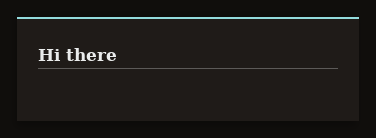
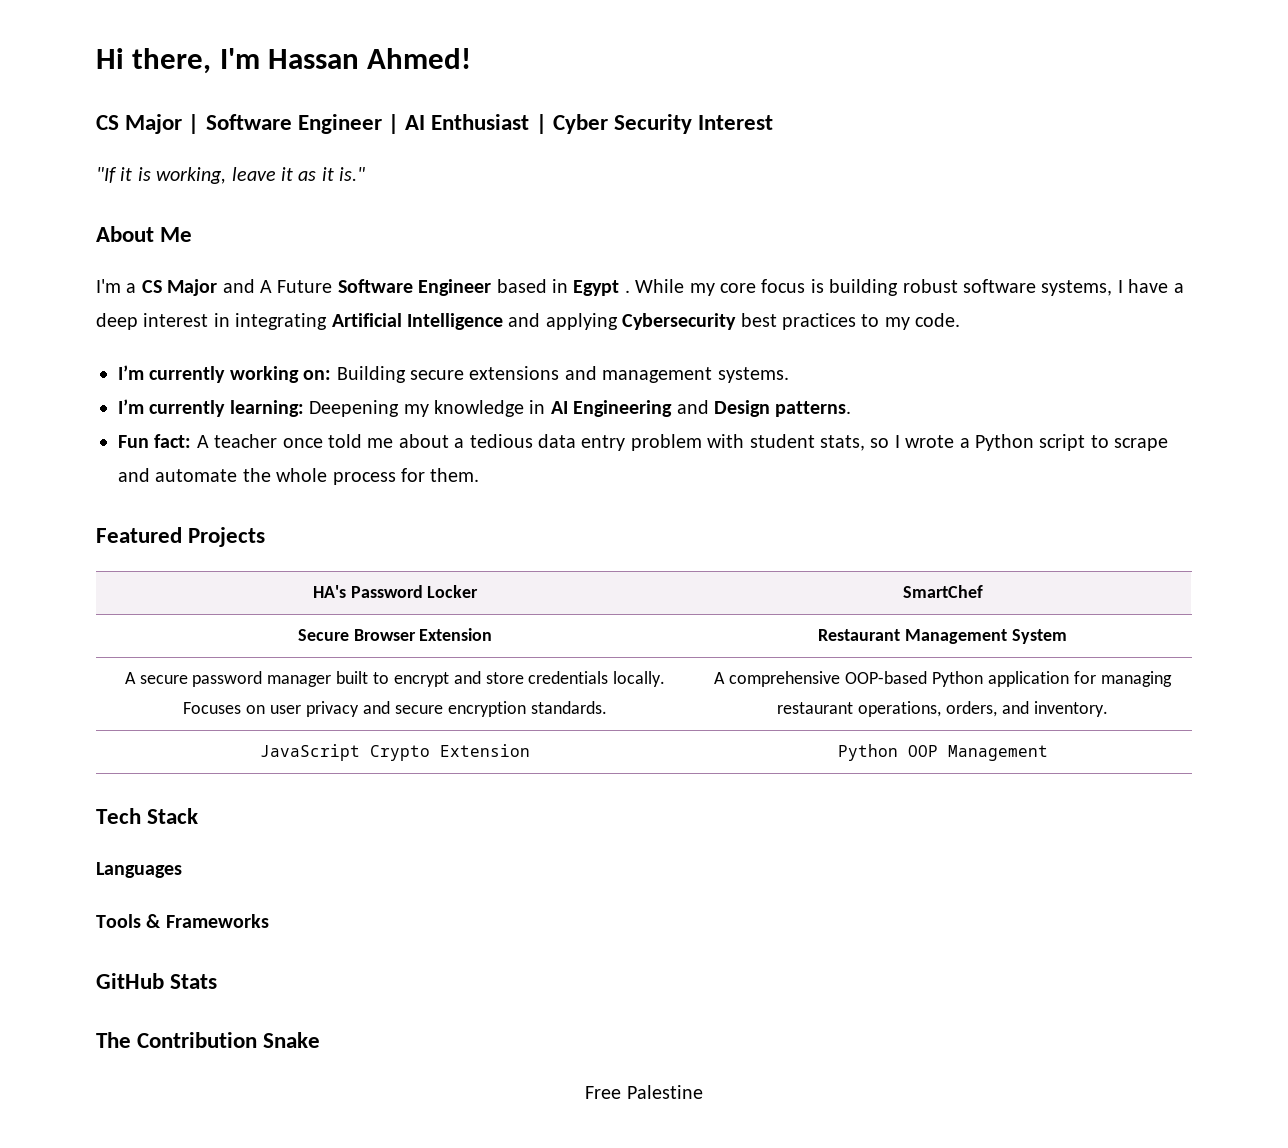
- Hi there
+ Hi there, I'm Hassan Ahmed!
+ CS Major | Software Engineer | AI Enthusiast | Cyber Security Interest
+ "If it is working, leave it as it is."
+ About Me
+ I'm a CS Major and A Future Software Engineer based in Egypt . While my core focus is building robust software systems, I have a deep interest in integrating Artificial Intelligence and applying Cybersecurity best practices to my code.
+ I’m currently working on: Building secure extensions and management systems.
+ I’m currently learning: Deepening my knowledge in AI Engineering and Design patterns.
+ Fun fact: A teacher once told me about a tedious data entry problem with student stats, so I wrote a Python script to scrape and automate the whole process for them.
+ Featured Projects
+ HA's Password Locker | SmartChef
+ Secure Browser Extension | Restaurant Management System
+ A secure password manager built to encrypt and store credentials locally. Focuses on user privacy and secure encryption standards. | A comprehensive OOP-based Python application for managing restaurant operations, orders, and inventory.
+ JavaScript Crypto Extension | Python OOP Management
+ Tech Stack
+ Languages
+ Tools & Frameworks
+ GitHub Stats
+ The Contribution Snake
+ Free Palestine

